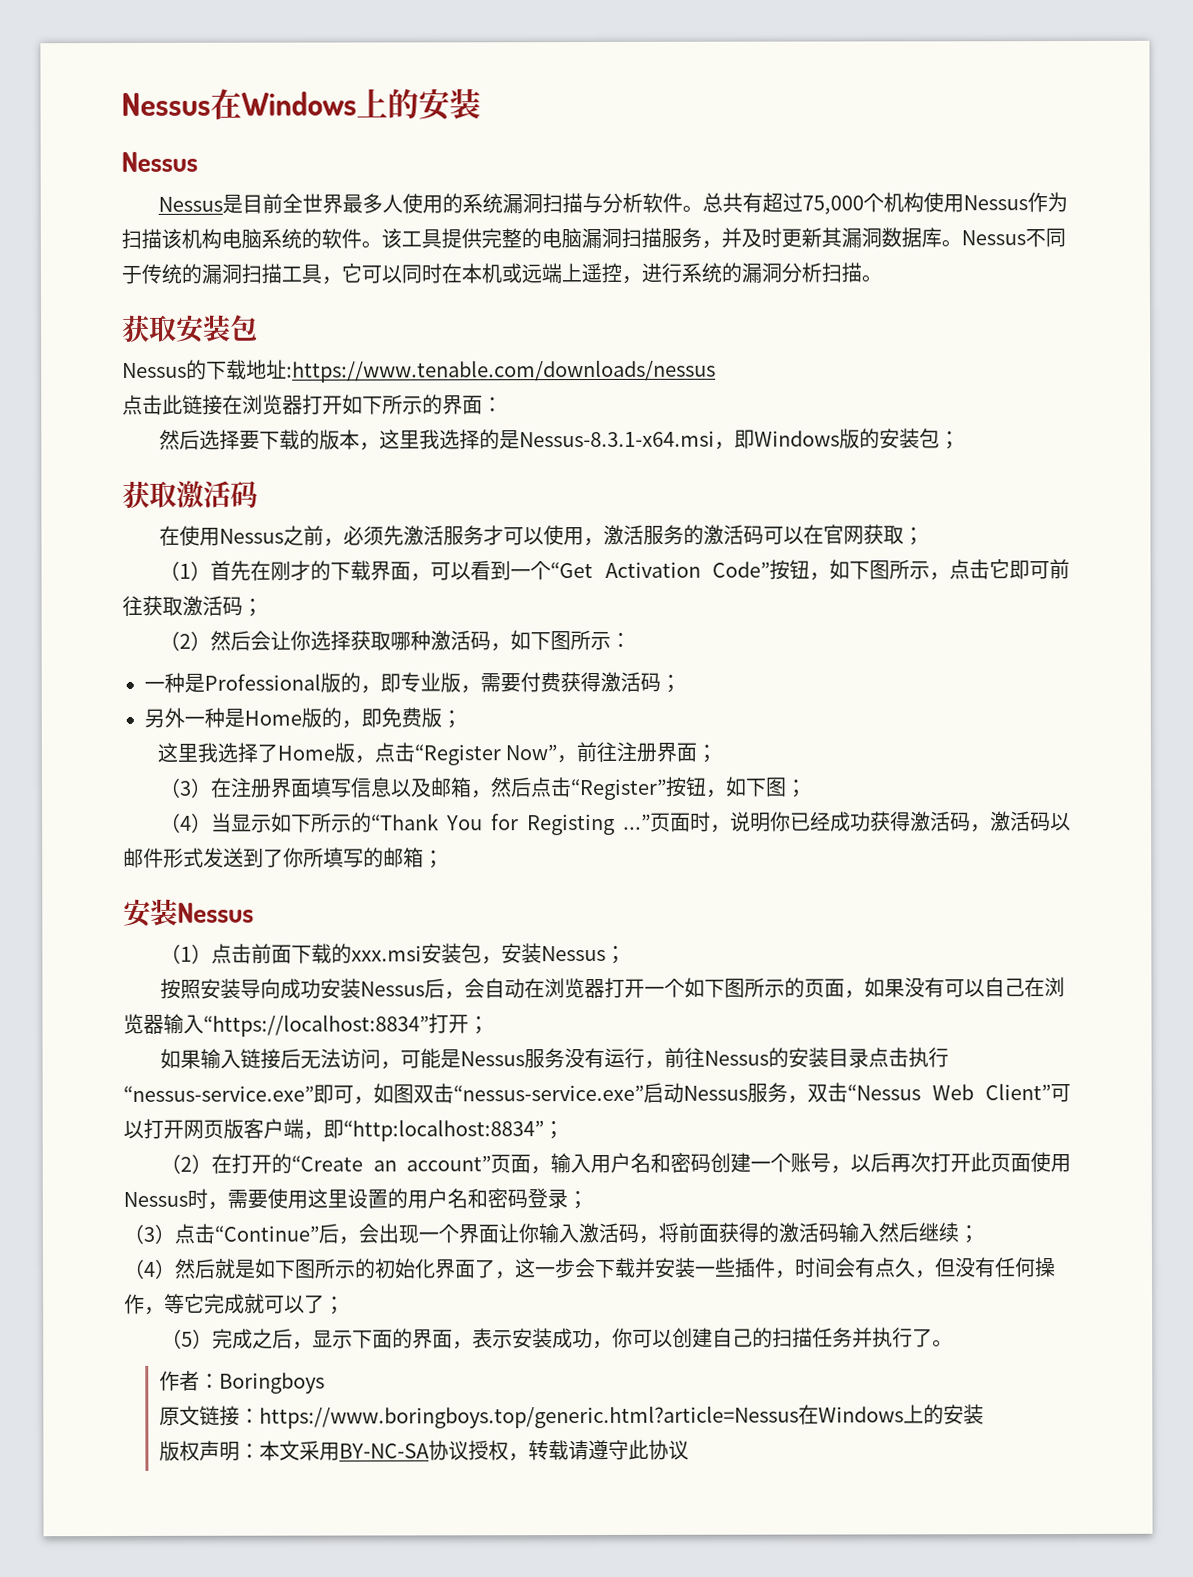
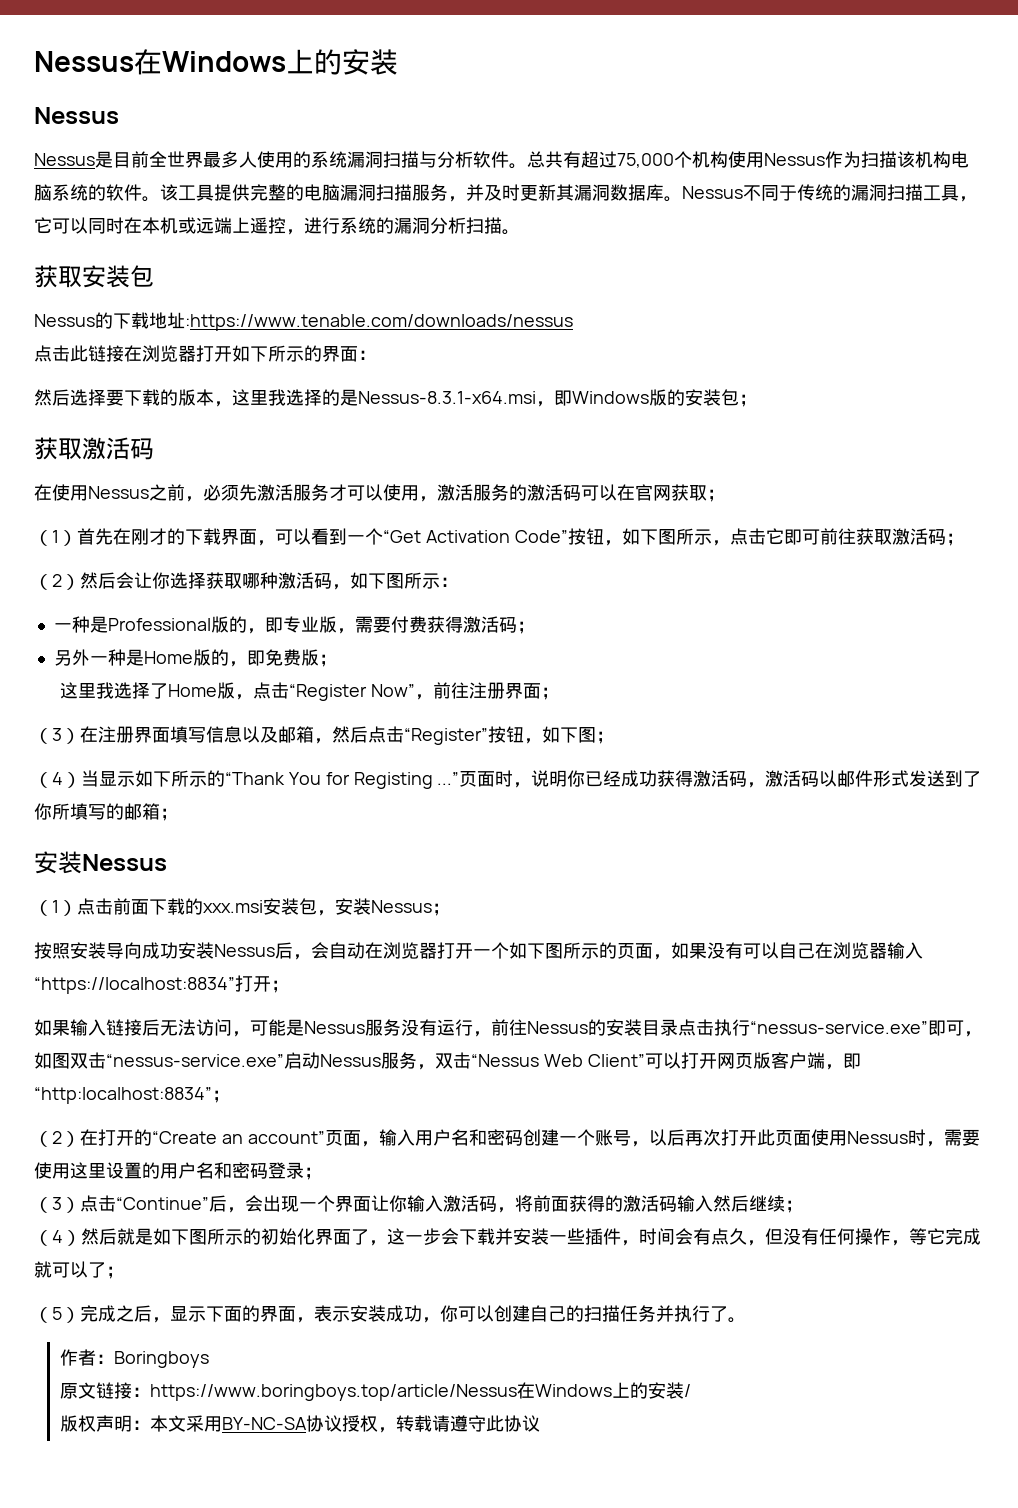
- 原文链接：https://www.boringboys.top/generic.html?article=Nessus在Windows上的安装
+ 原文链接：https://www.boringboys.top/article/Nessus在Windows上的安装/

